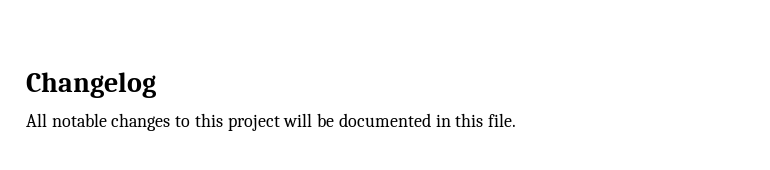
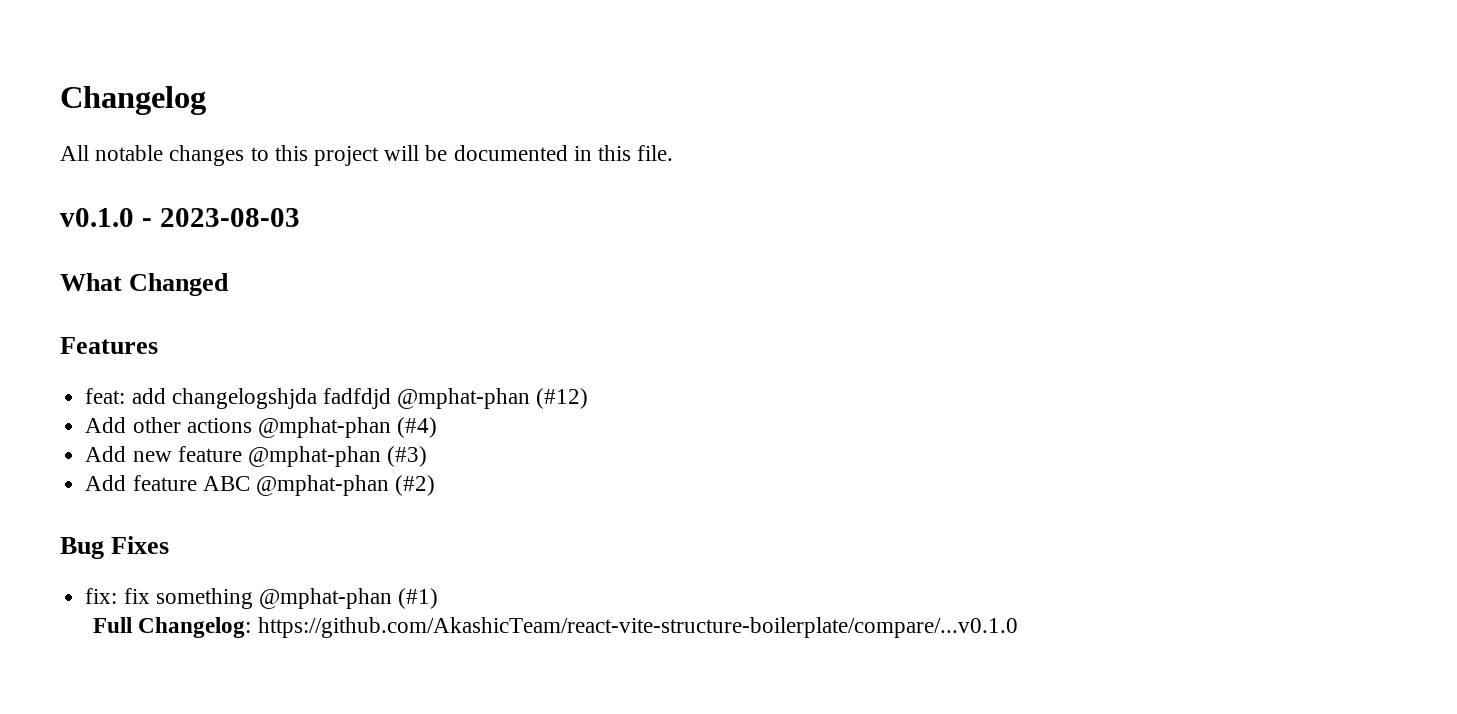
+ v0.1.0 - 2023-08-03
+ What Changed
+ Features
+ feat: add changelogshjda fadfdjd @mphat-phan (#12)
+ Add other actions @mphat-phan (#4)
+ Add new feature @mphat-phan (#3)
+ Add feature ABC @mphat-phan (#2)
+ Bug Fixes
+ fix: fix something @mphat-phan (#1)
+ Full Changelog: https://github.com/AkashicTeam/react-vite-structure-boilerplate/compare/...v0.1.0

